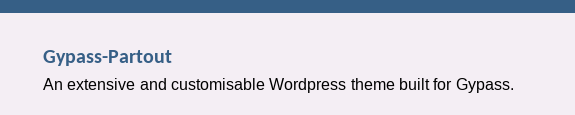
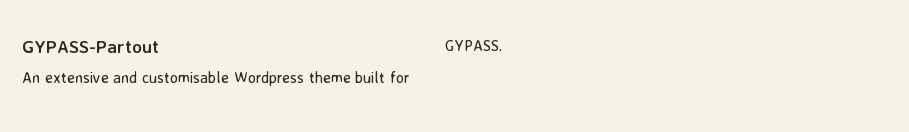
- Gypass-Partout
+ GYPASS-Partout
- An extensive and customisable Wordpress theme built for Gypass.
+ An extensive and customisable Wordpress theme built for GYPASS.

